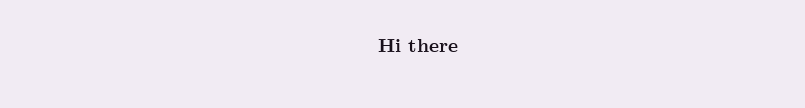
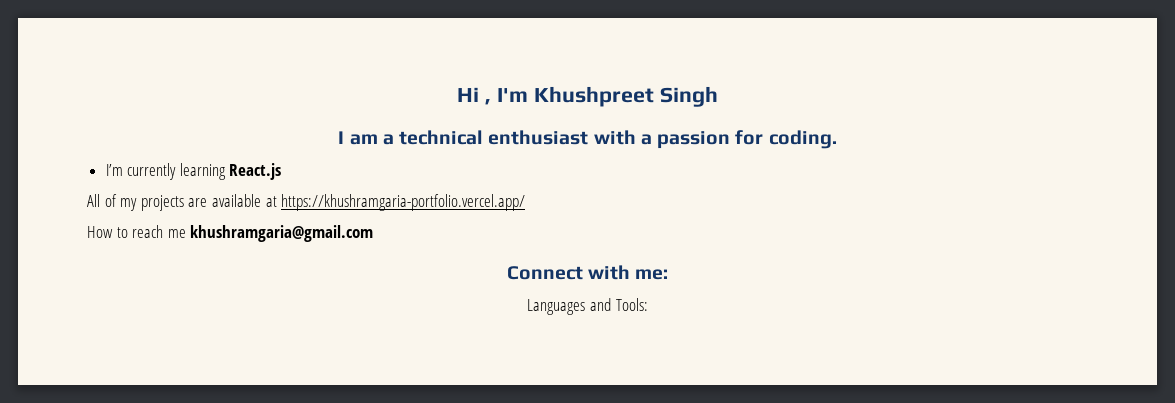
- Hi there
+ Hi , I'm Khushpreet Singh
+ I am a technical enthusiast with a passion for coding.
+ I’m currently learning React.js
+ All of my projects are available at https://khushramgaria-portfolio.vercel.app/
+ How to reach me khushramgaria@gmail.com
+ Connect with me:
+ Languages and Tools:

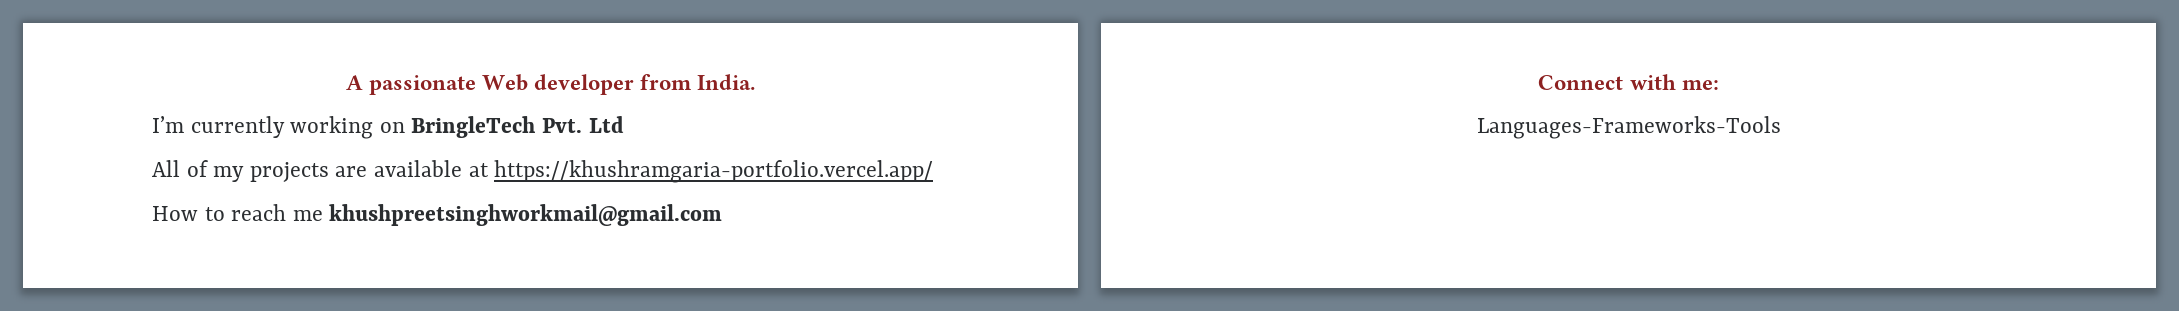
- Hi , I'm Khushpreet Singh
- I am a technical enthusiast with a passion for coding.
- I’m currently learning React.js
+ A passionate Web developer from India.
+ I’m currently working on BringleTech Pvt. Ltd
- How to reach me khushramgaria@gmail.com
+ How to reach me khushpreetsinghworkmail@gmail.com
- Languages and Tools:
+ Languages-Frameworks-Tools

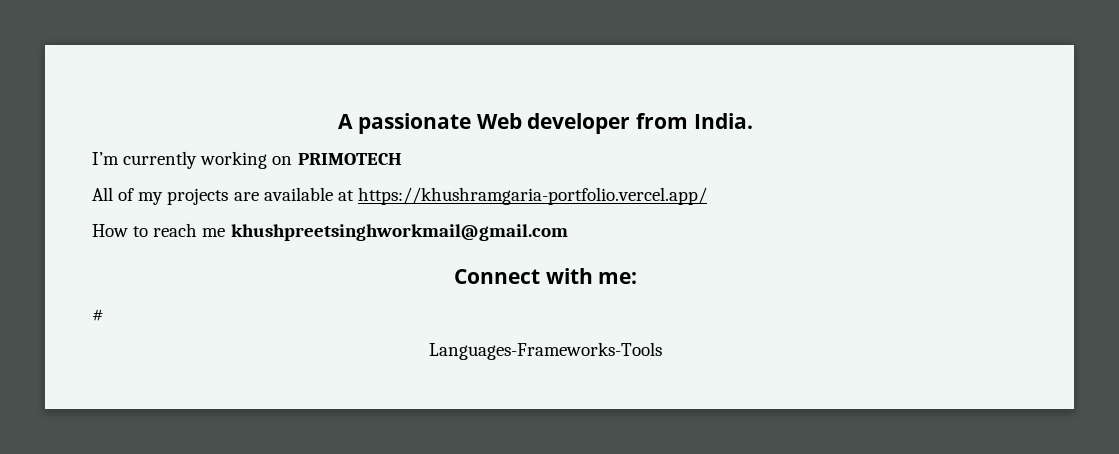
- I’m currently working on BringleTech Pvt. Ltd
+ I’m currently working on PRIMOTECH
+ #

